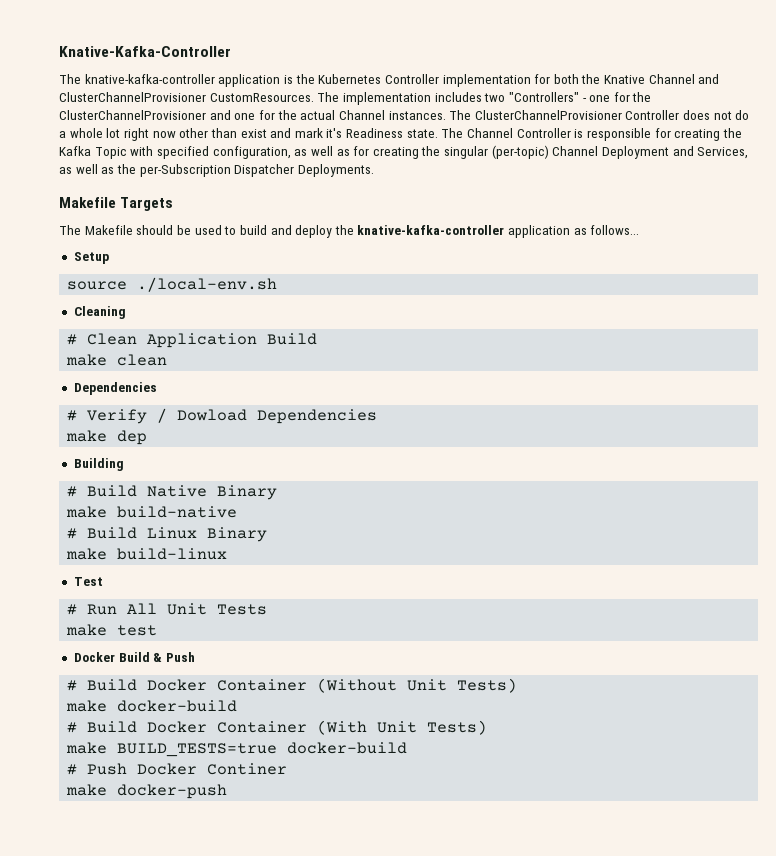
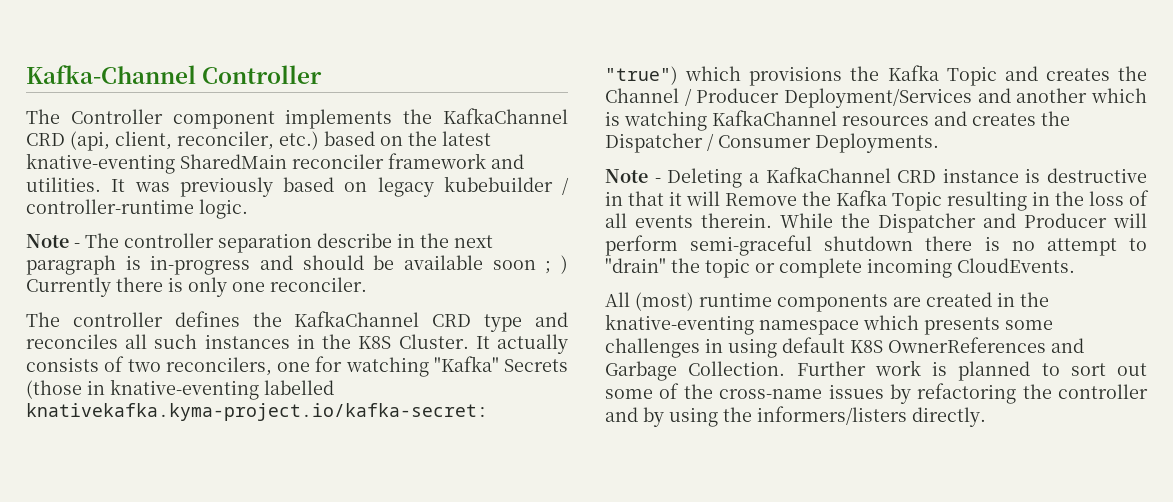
- Knative-Kafka-Controller
- The knative-kafka-controller application is the Kubernetes Controller implementation for both the Knative Channel and ClusterChannelProvisioner CustomResources. The implementation includes two "Controllers" - one for the ClusterChannelProvisioner and one for the actual Channel instances. The ClusterChannelProvisioner Controller does not do a whole lot right now other than exist and mark it's Readiness state. The Channel Controller is responsible for creating the Kafka Topic with specified configuration, as well as for creating the singular (per-topic) Channel Deployment and Services, as well as the per-Subscription Dispatcher Deployments.
- Makefile Targets
- The Makefile should be used to build and deploy the knative-kafka-controller application as follows...
- Setup
- source ./local-env.sh
- Cleaning
- # Clean Application Build
- make clean
- Dependencies
- # Verify / Dowload Dependencies
- make dep
- Building
- # Build Native Binary
- make build-native
- # Build Linux Binary
- make build-linux
- Test
- # Run All Unit Tests
- make test
- Docker Build & Push
- # Build Docker Container (Without Unit Tests)
- make docker-build
- # Build Docker Container (With Unit Tests)
- make BUILD_TESTS=true docker-build
- # Push Docker Continer
- make docker-push
+ Kafka-Channel Controller
+ The Controller component implements the KafkaChannel CRD (api, client, reconciler, etc.) based on the latest knative-eventing SharedMain reconciler framework and utilities. It was previously based on legacy kubebuilder / controller-runtime logic.
+ Note - The controller separation describe in the next paragraph is in-progress and should be available soon ; ) Currently there is only one reconciler.
+ The controller defines the KafkaChannel CRD type and reconciles all such instances in the K8S Cluster. It actually consists of two reconcilers, one for watching "Kafka" Secrets (those in knative-eventing labelled knativekafka.kyma-project.io/kafka-secret: "true") which provisions the Kafka Topic and creates the Channel / Producer Deployment/Services and another which is watching KafkaChannel resources and creates the Dispatcher / Consumer Deployments.
+ Note - Deleting a KafkaChannel CRD instance is destructive in that it will Remove the Kafka Topic resulting in the loss of all events therein. While the Dispatcher and Producer will perform semi-graceful shutdown there is no attempt to "drain" the topic or complete incoming CloudEvents.
+ All (most) runtime components are created in the knative-eventing namespace which presents some challenges in using default K8S OwnerReferences and Garbage Collection. Further work is planned to sort out some of the cross-name issues by refactoring the controller and by using the informers/listers directly.

